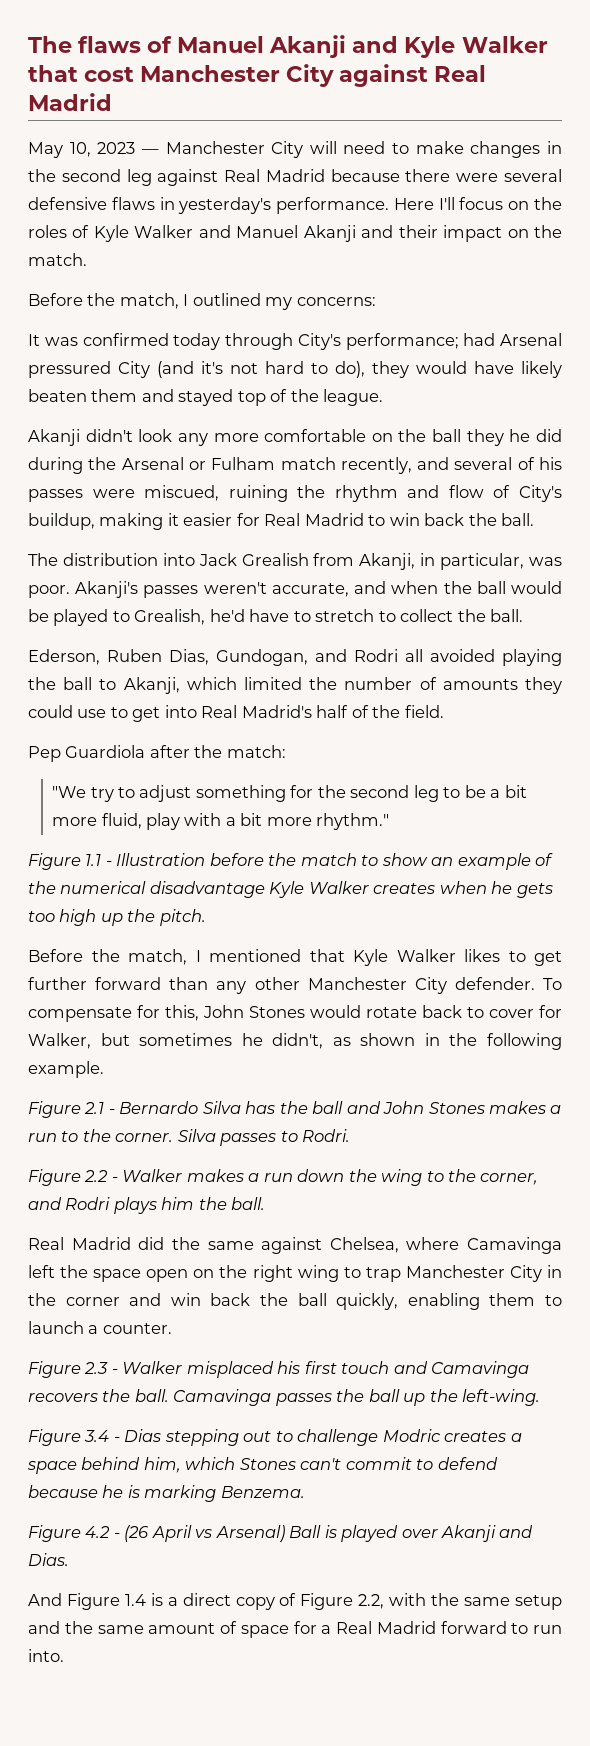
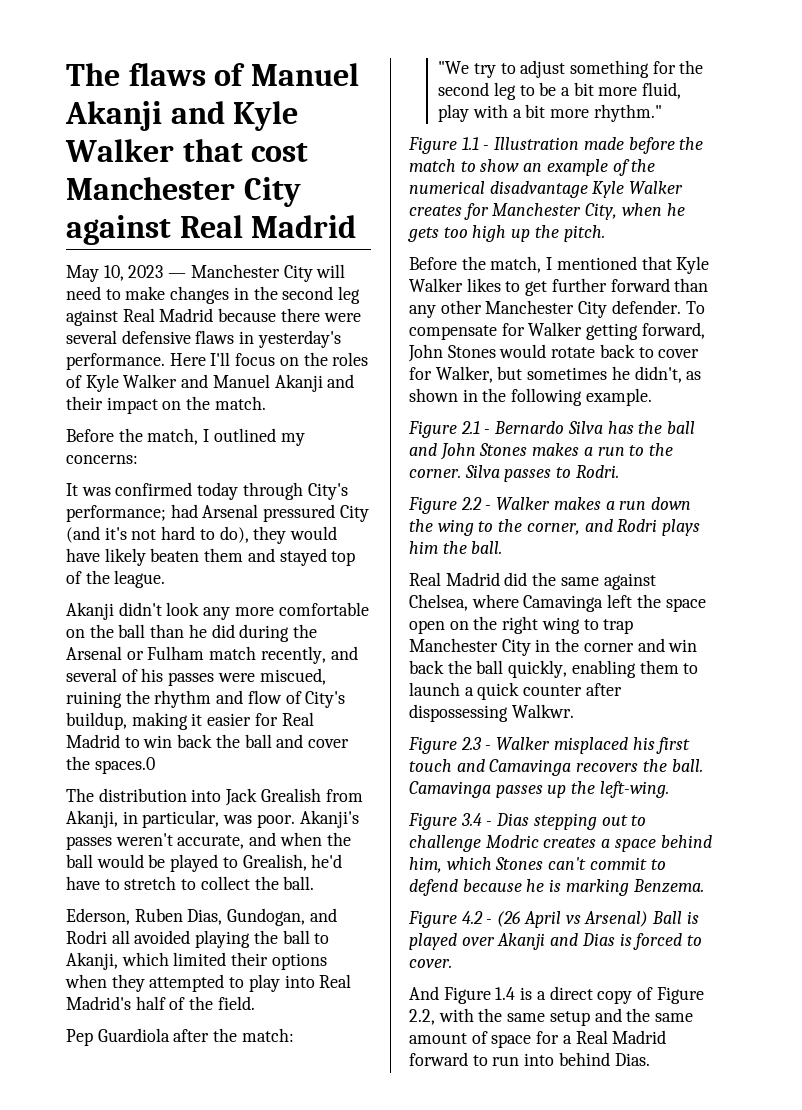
- Akanji didn't look any more comfortable on the ball they he did during the Arsenal or Fulham match recently, and several of his passes were miscued, ruining the rhythm and flow of City's buildup, making it easier for Real Madrid to win back the ball.
+ Akanji didn't look any more comfortable on the ball than he did during the Arsenal or Fulham match recently, and several of his passes were miscued, ruining the rhythm and flow of City's buildup, making it easier for Real Madrid to win back the ball and cover the spaces.0
- Ederson, Ruben Dias, Gundogan, and Rodri all avoided playing the ball to Akanji, which limited the number of amounts they could use to get into Real Madrid's half of the field.
+ Ederson, Ruben Dias, Gundogan, and Rodri all avoided playing the ball to Akanji, which limited their options when they attempted to play into Real Madrid's half of the field.
- Figure 1.1 - Illustration before the match to show an example of the numerical disadvantage Kyle Walker creates when he gets too high up the pitch.
+ Figure 1.1 - Illustration made before the match to show an example of the numerical disadvantage Kyle Walker creates for Manchester City, when he gets too high up the pitch.
- To compensate for this, John Stones would rotate back to cover for Walker, but sometimes he didn't, as shown in the following example.
+ To compensate for Walker getting forward, John Stones would rotate back to cover for Walker, but sometimes he didn't, as shown in the following example.
- Real Madrid did the same against Chelsea, where Camavinga left the space open on the right wing to trap Manchester City in the corner and win back the ball quickly, enabling them to launch a counter.
+ Real Madrid did the same against Chelsea, where Camavinga left the space open on the right wing to trap Manchester City in the corner and win back the ball quickly, enabling them to launch a quick counter after dispossessing Walkwr.
- Camavinga passes the ball up the left-wing.
+ Camavinga passes up the left-wing.
- Figure 4.2 - (26 April vs Arsenal) Ball is played over Akanji and Dias.
+ Figure 4.2 - (26 April vs Arsenal) Ball is played over Akanji and Dias is forced to cover.
- And Figure 1.4 is a direct copy of Figure 2.2, with the same setup and the same amount of space for a Real Madrid forward to run into.
+ And Figure 1.4 is a direct copy of Figure 2.2, with the same setup and the same amount of space for a Real Madrid forward to run into behind Dias.

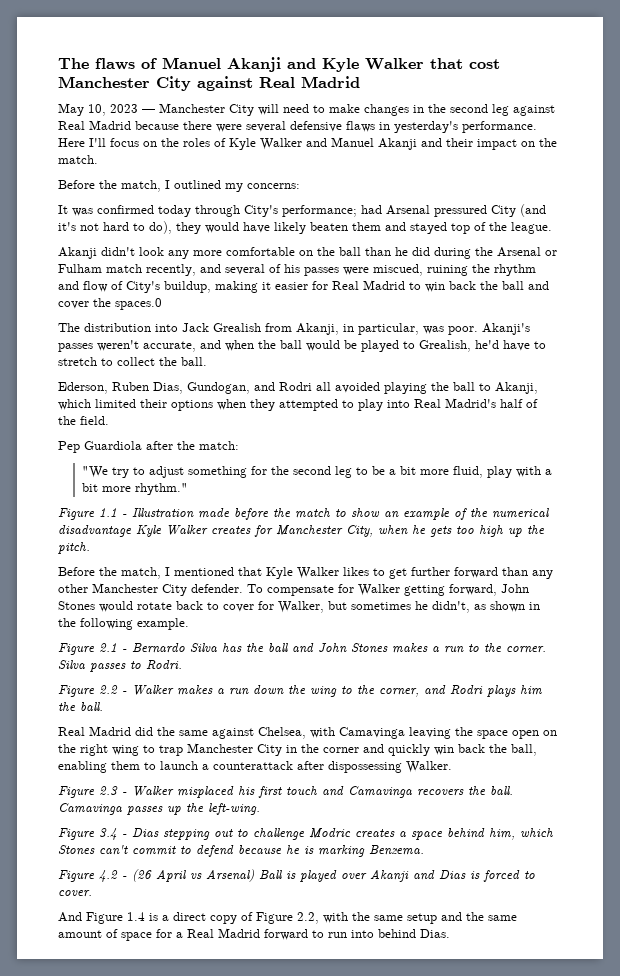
- Real Madrid did the same against Chelsea, where Camavinga left the space open on the right wing to trap Manchester City in the corner and win back the ball quickly, enabling them to launch a quick counter after dispossessing Walkwr.
+ Real Madrid did the same against Chelsea, with Camavinga leaving the space open on the right wing to trap Manchester City in the corner and quickly win back the ball, enabling them to launch a counterattack after dispossessing Walker.

